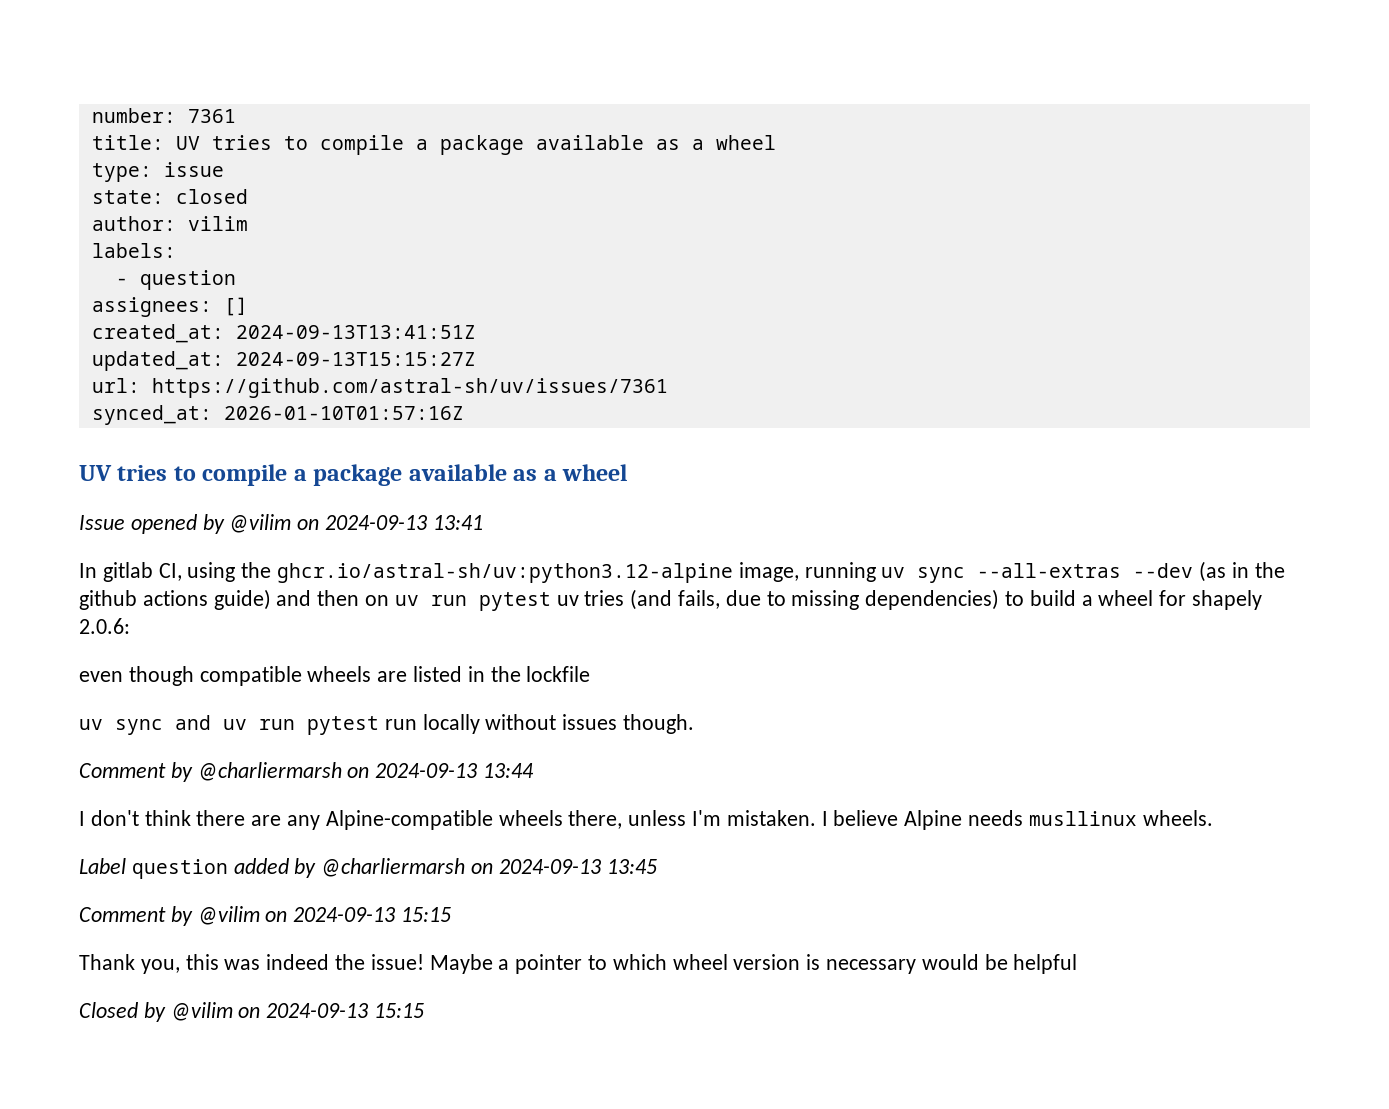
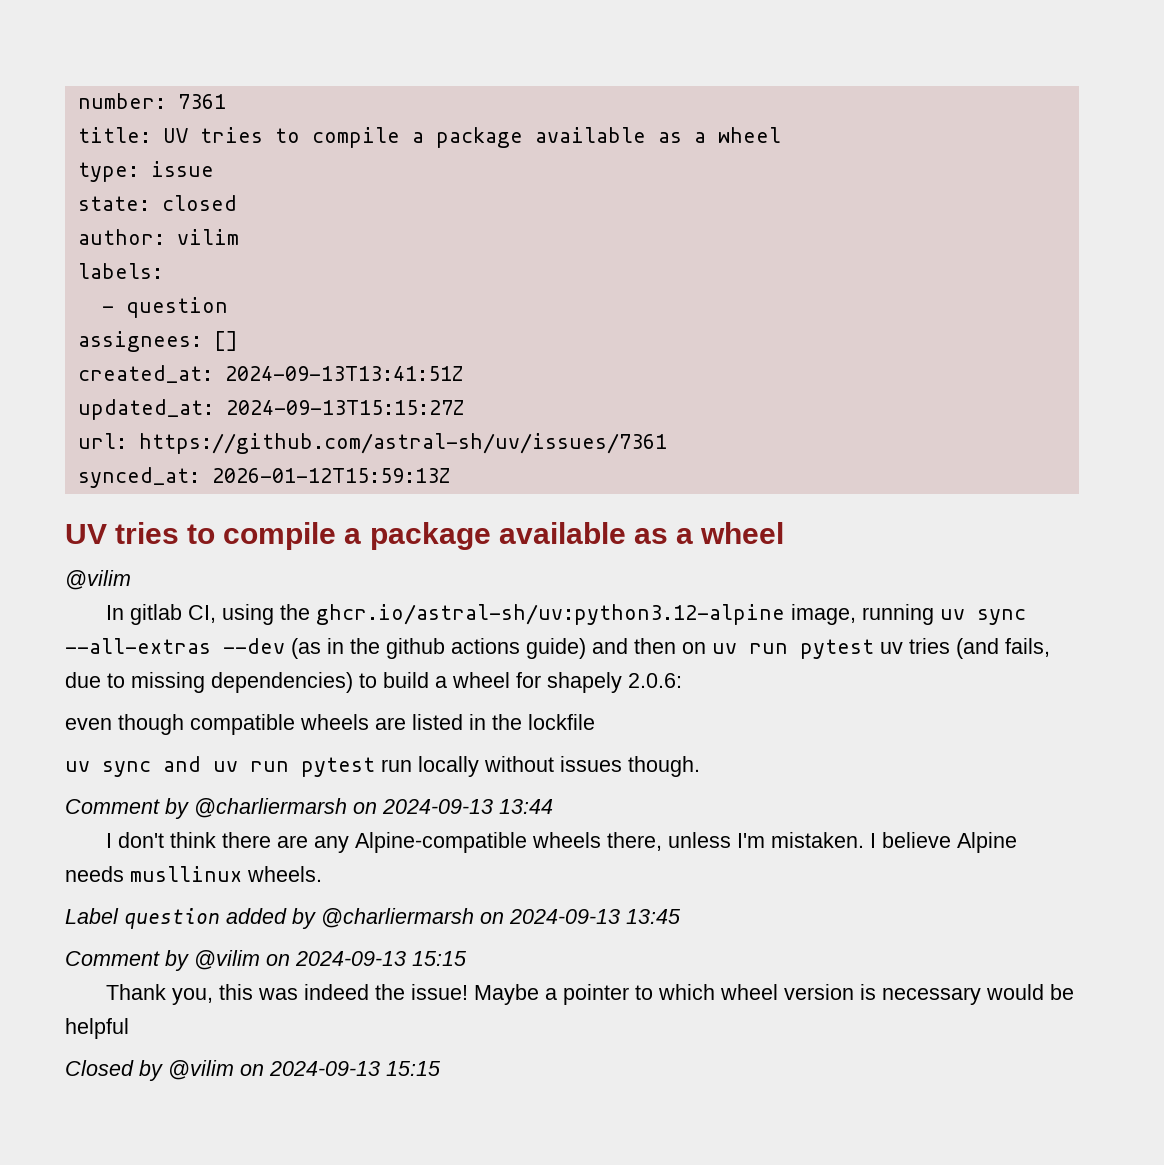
- synced_at: 2026-01-10T01:57:16Z
+ synced_at: 2026-01-12T15:59:13Z
  UV tries to compile a package available as a wheel
- Issue opened by @vilim on 2024-09-13 13:41
+ @vilim

